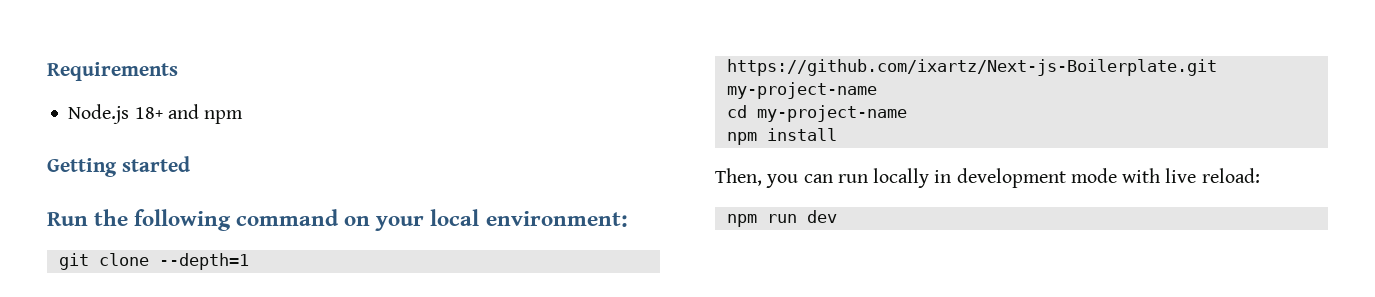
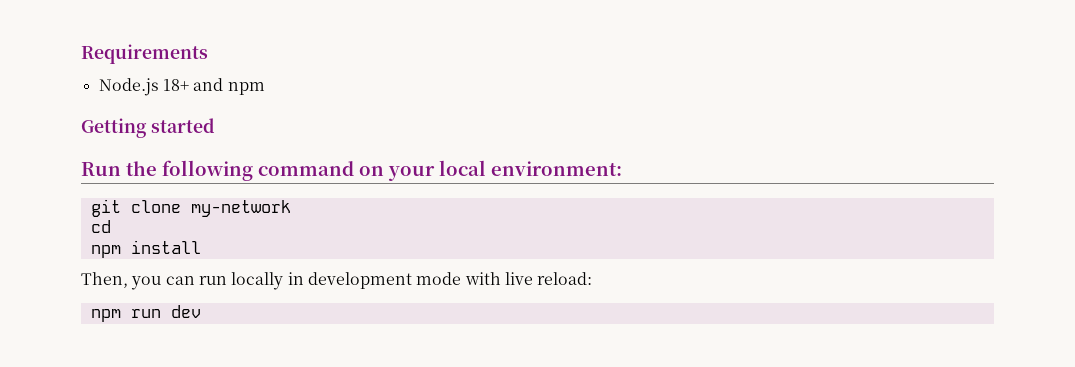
- git clone --depth=1 https://github.com/ixartz/Next-js-Boilerplate.git my-project-name
+ git clone my-network
- cd my-project-name
+ cd

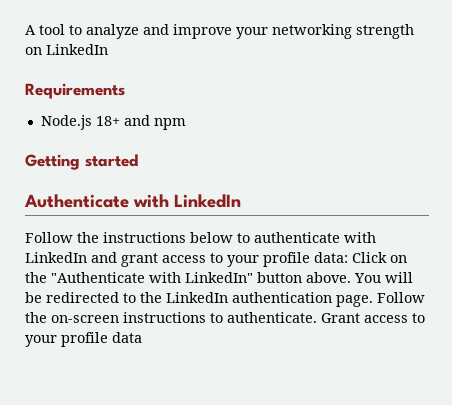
+ A tool to analyze and improve your networking strength on LinkedIn
- Run the following command on your local environment:
- git clone my-network
- cd
- npm install
- Then, you can run locally in development mode with live reload:
- npm run dev
+ Authenticate with LinkedIn
+ Follow the instructions below to authenticate with LinkedIn and grant access to your profile data: Click on the "Authenticate with LinkedIn" button above. You will be redirected to the LinkedIn authentication page. Follow the on-screen instructions to authenticate. Grant access to your profile data

